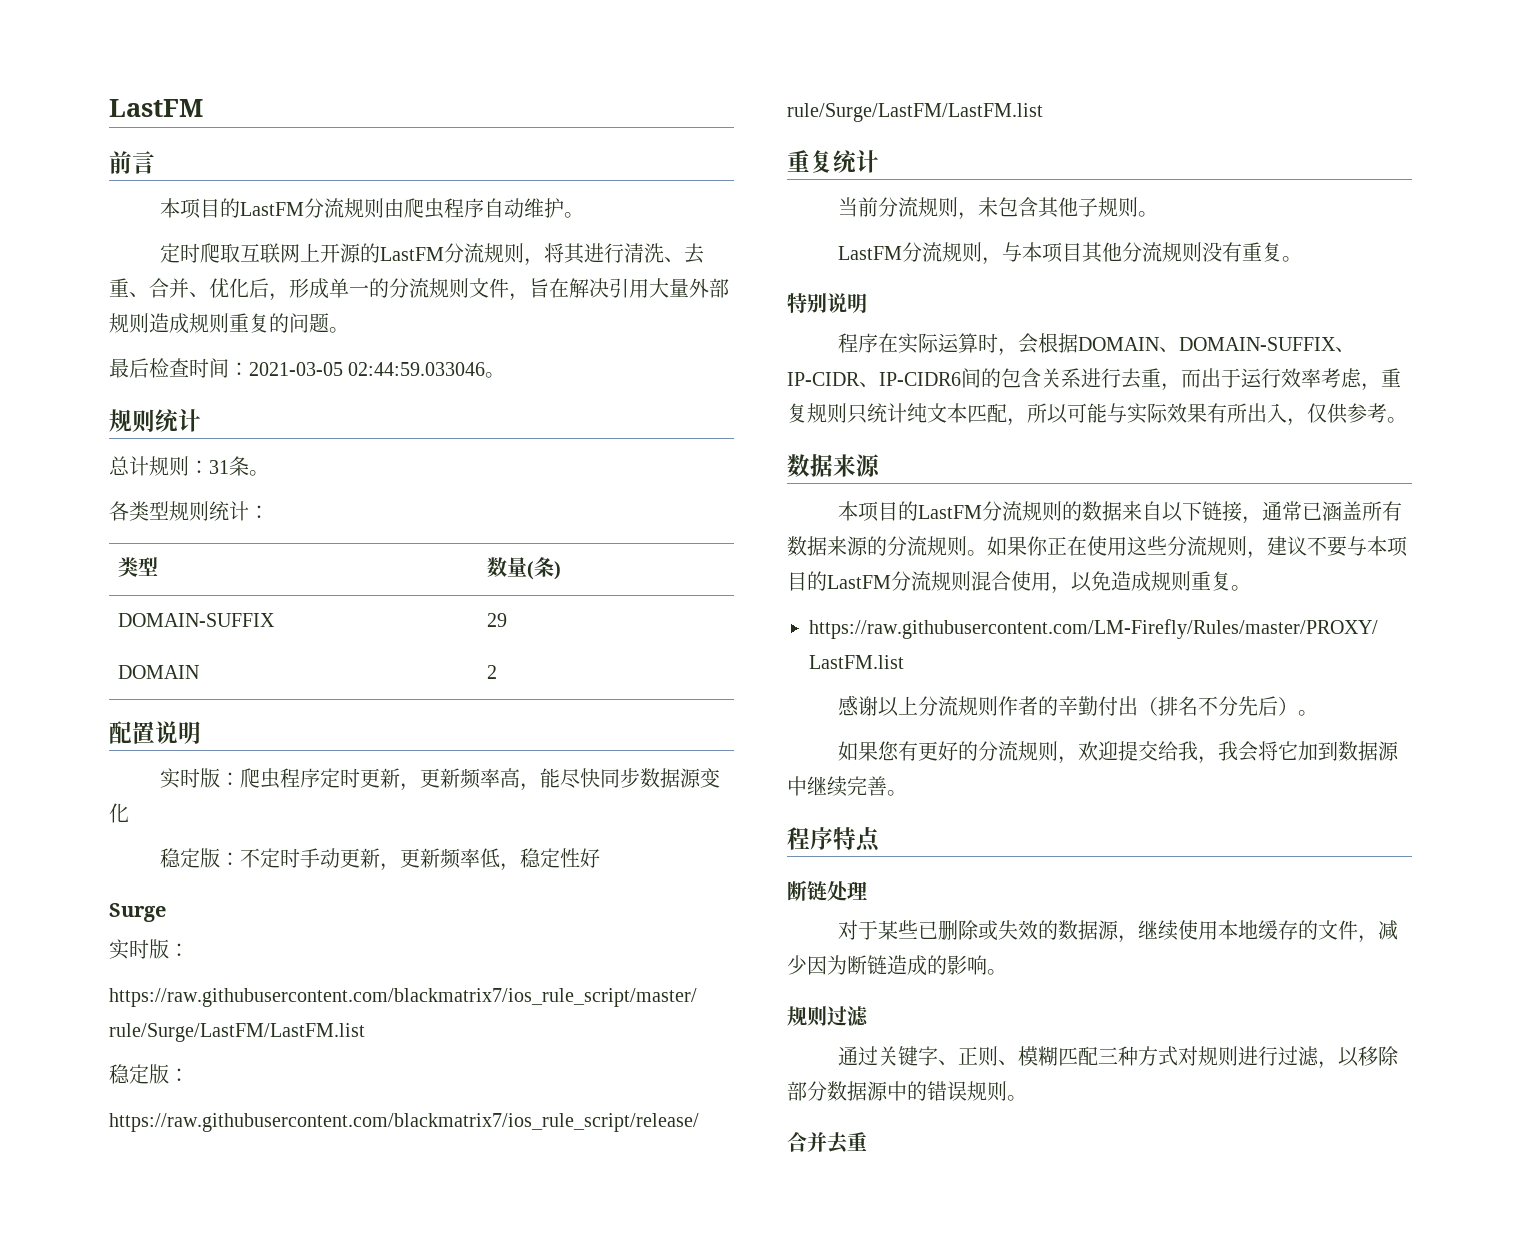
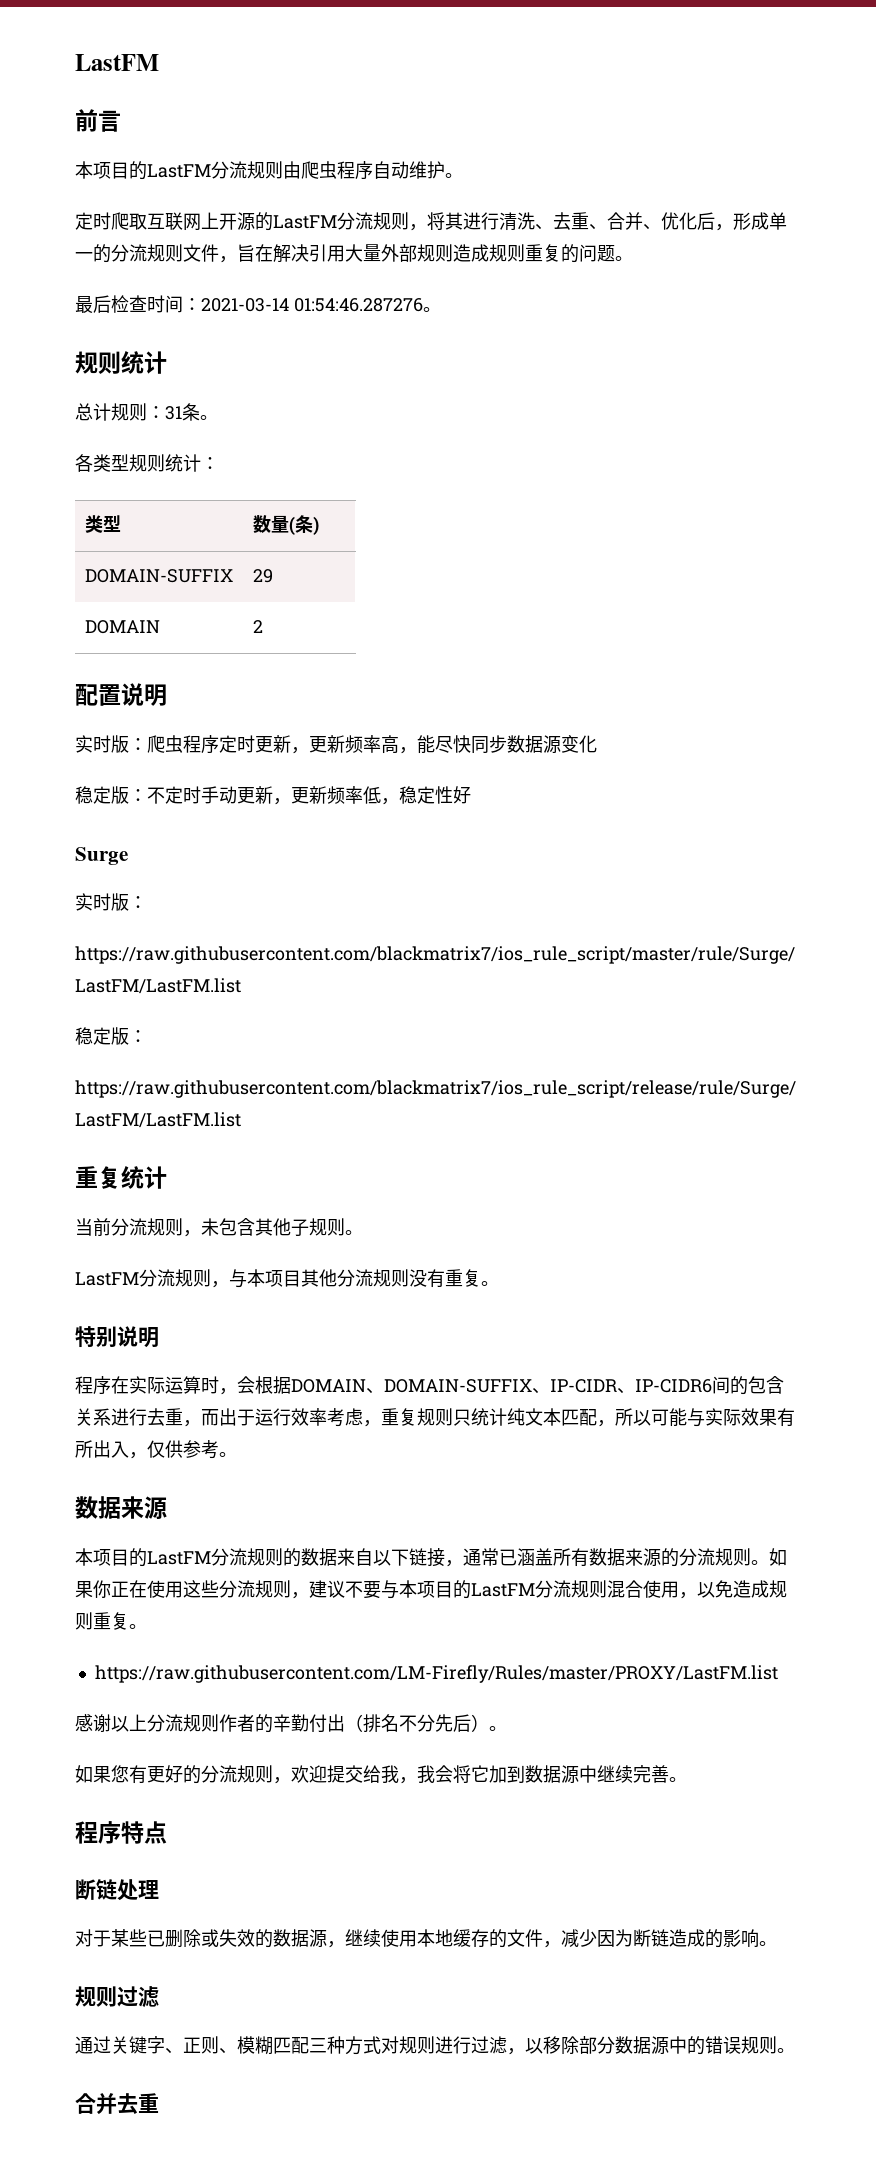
- 最后检查时间：2021-03-05 02:44:59.033046。
+ 最后检查时间：2021-03-14 01:54:46.287276。

